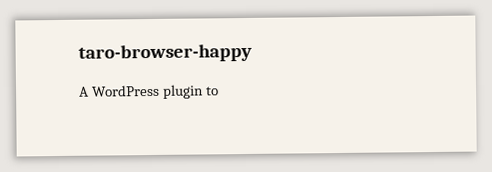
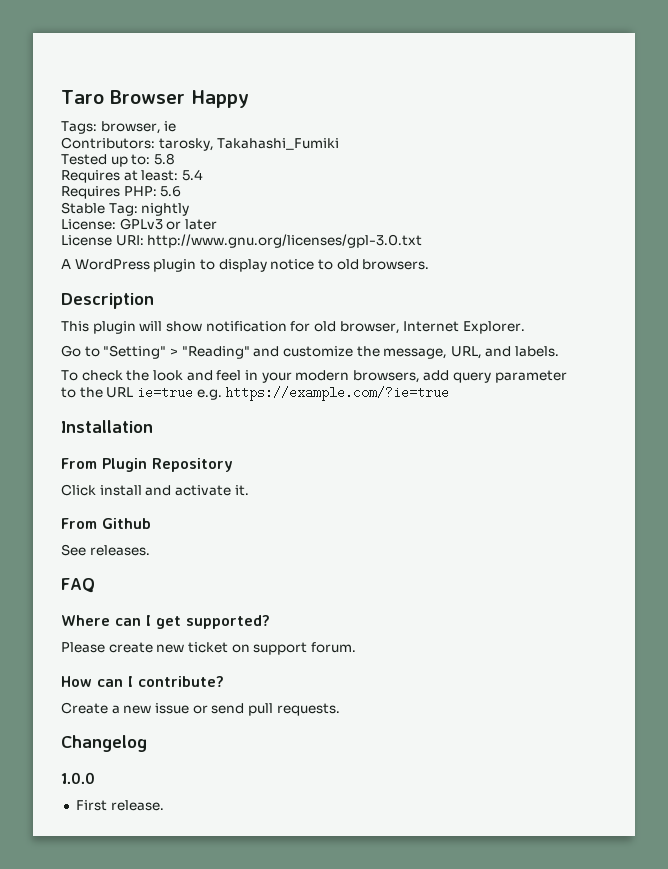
- taro-browser-happy
- A WordPress plugin to
+ Taro Browser Happy
+ Tags: browser, ie
+ Contributors: tarosky, Takahashi_Fumiki
+ Tested up to: 5.8
+ Requires at least: 5.4
+ Requires PHP: 5.6
+ Stable Tag: nightly
+ License: GPLv3 or later
+ License URI: http://www.gnu.org/licenses/gpl-3.0.txt
+ A WordPress plugin to display notice to old browsers.
+ Description
+ This plugin will show notification for old browser, Internet Explorer.
+ Go to "Setting" > "Reading" and customize the message, URL, and labels.
+ To check the look and feel in your modern browsers, add query parameter to the URL ie=true e.g. https://example.com/?ie=true
+ Installation
+ From Plugin Repository
+ Click install and activate it.
+ From Github
+ See releases.
+ FAQ
+ Where can I get supported?
+ Please create new ticket on support forum.
+ How can I contribute?
+ Create a new issue or send pull requests.
+ Changelog
+ 1.0.0
+ First release.

